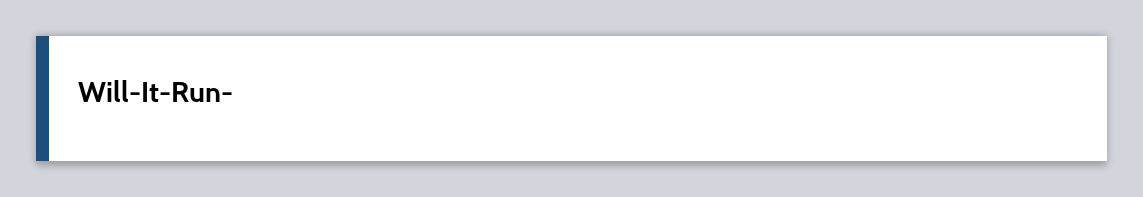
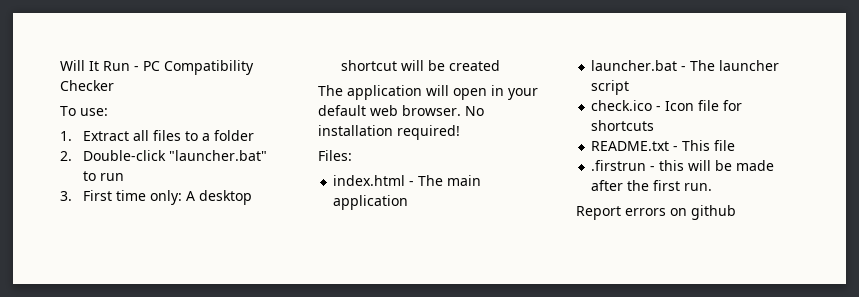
- Will-It-Run-
+ Will It Run - PC Compatibility Checker
+ To use:
+ 1. Extract all files to a folder
+ 2. Double-click "launcher.bat" to run
+ 3. First time only: A desktop shortcut will be created
+ The application will open in your default web browser. No installation required!
+ Files:
+ index.html - The main application
+ launcher.bat - The launcher script
+ check.ico - Icon file for shortcuts
+ README.txt - This file
+ .firstrun - this will be made after the first run.
+ Report errors on github

